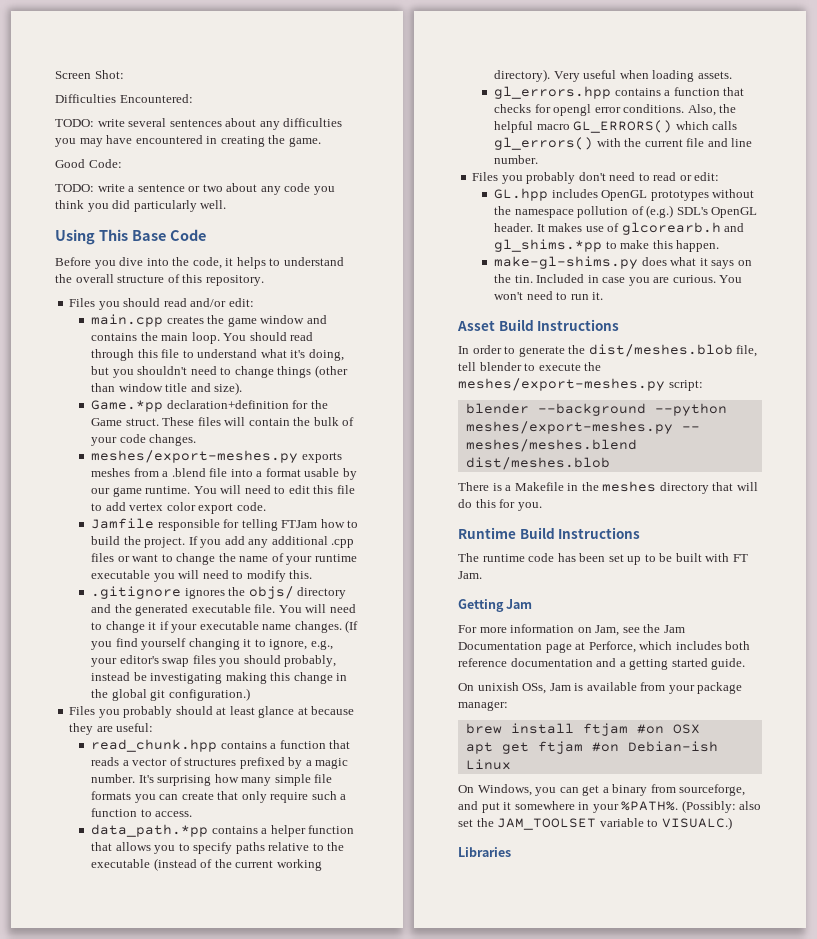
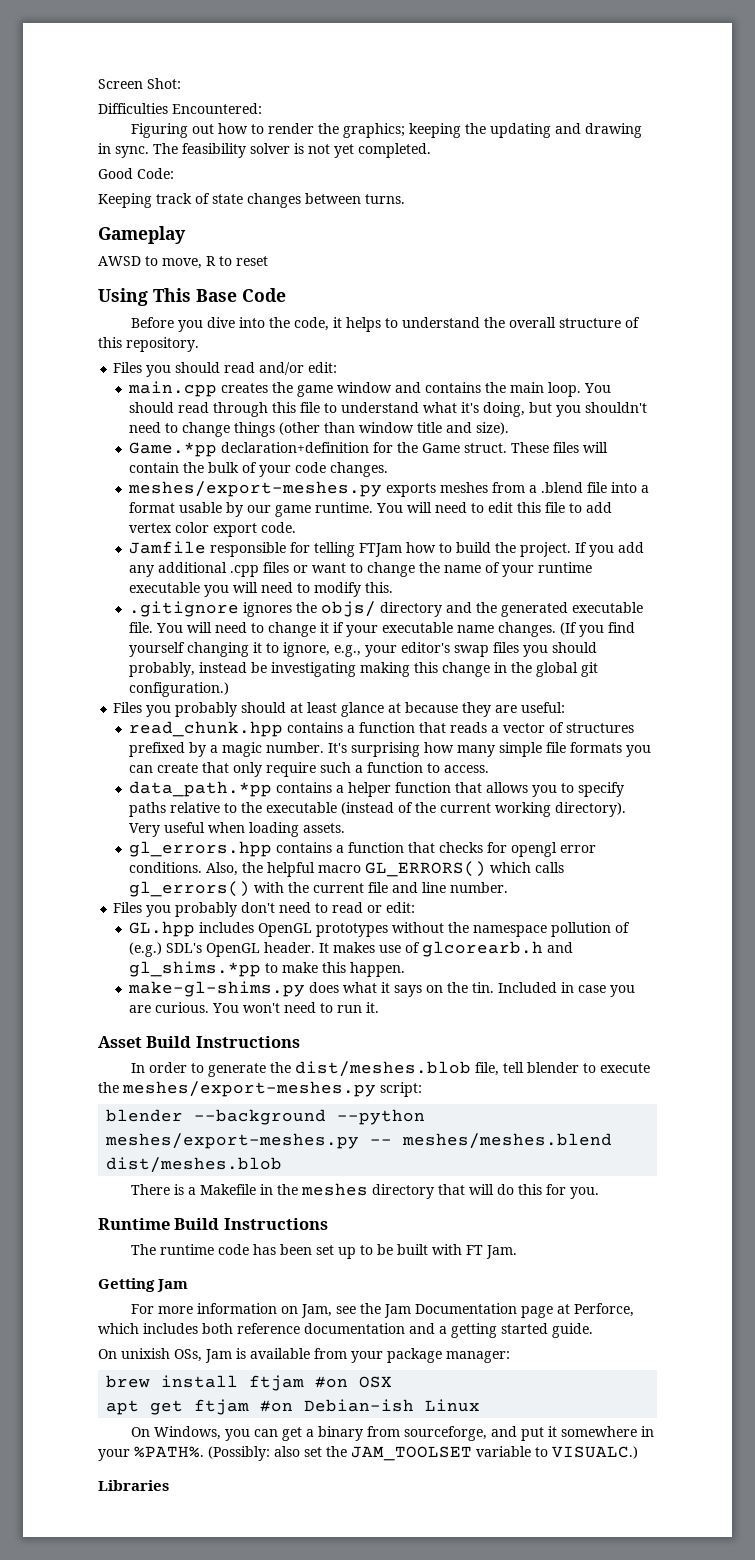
- TODO: write several sentences about any difficulties you may have encountered in creating the game.
+ Figuring out how to render the graphics; keeping the updating and drawing in sync. The feasibility solver is not yet completed.
  Good Code:
- TODO: write a sentence or two about any code you think you did particularly well.
+ Keeping track of state changes between turns.
+ Gameplay
+ AWSD to move, R to reset

